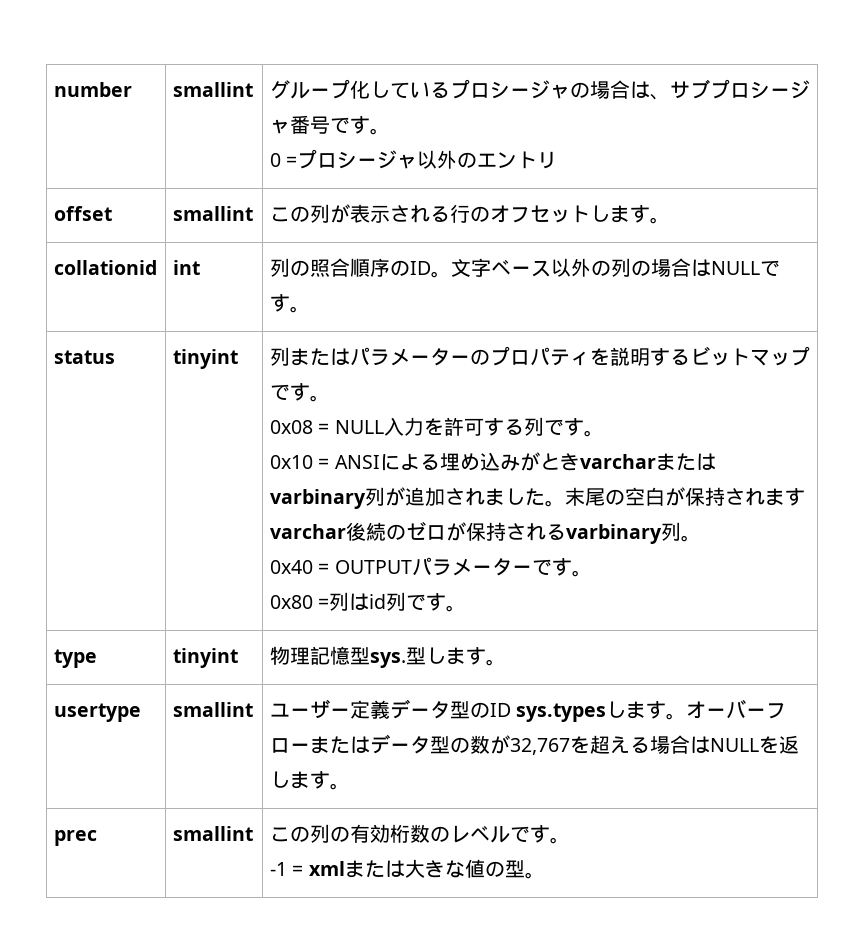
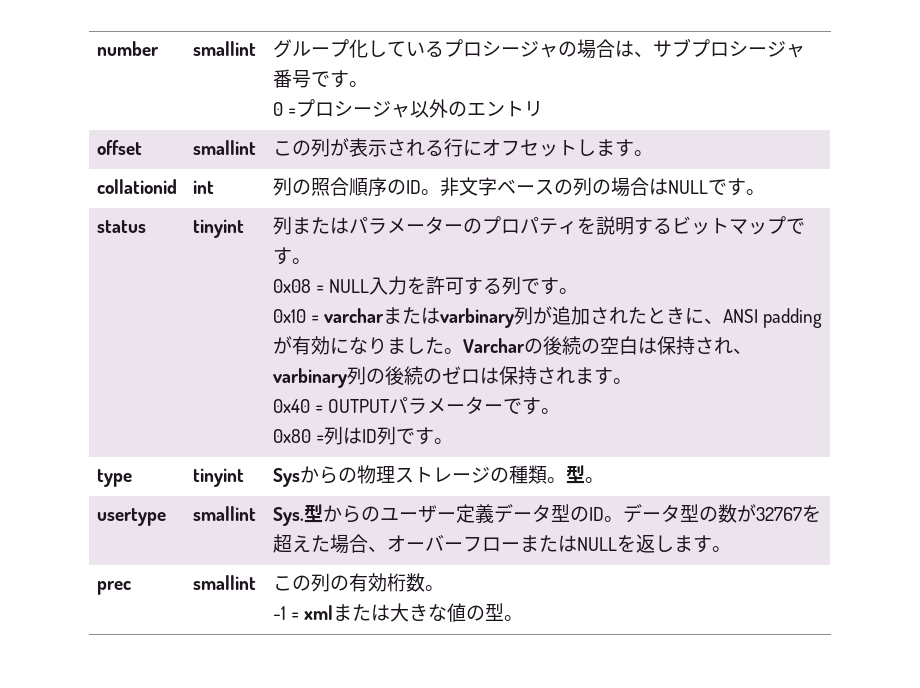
- offset | smallint | この列が表示される行のオフセットします。
+ offset | smallint | この列が表示される行にオフセットします。
- collationid | int | 列の照合順序のID。文字ベース以外の列の場合はNULLです。
+ collationid | int | 列の照合順序のID。非文字ベースの列の場合はNULLです。
- 0x10 = ANSIによる埋め込みがときvarcharまたはvarbinary列が追加されました。末尾の空白が保持されますvarchar後続のゼロが保持されるvarbinary列。
+ 0x10 = varcharまたはvarbinary列が追加されたときに、ANSI paddingが有効になりました。Varcharの後続の空白は保持され、varbinary列の後続のゼロは保持されます。
- 0x80 =列はid列です。
+ 0x80 =列はID列です。
- type | tinyint | 物理記憶型sys.型します。
+ type | tinyint | Sysからの物理ストレージの種類。型。
- usertype | smallint | ユーザー定義データ型のID sys.typesします。オーバーフローまたはデータ型の数が32,767を超える場合はNULLを返します。
+ usertype | smallint | Sys.型からのユーザー定義データ型のID。データ型の数が32767を超えた場合、オーバーフローまたはNULLを返します。
- prec | smallint | この列の有効桁数のレベルです。
+ prec | smallint | この列の有効桁数。

